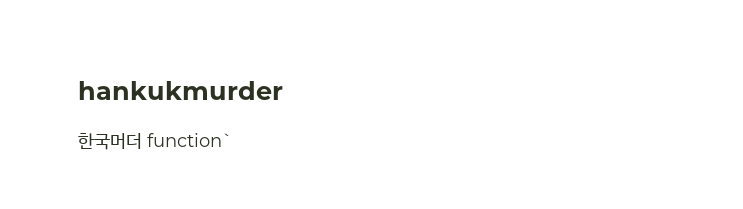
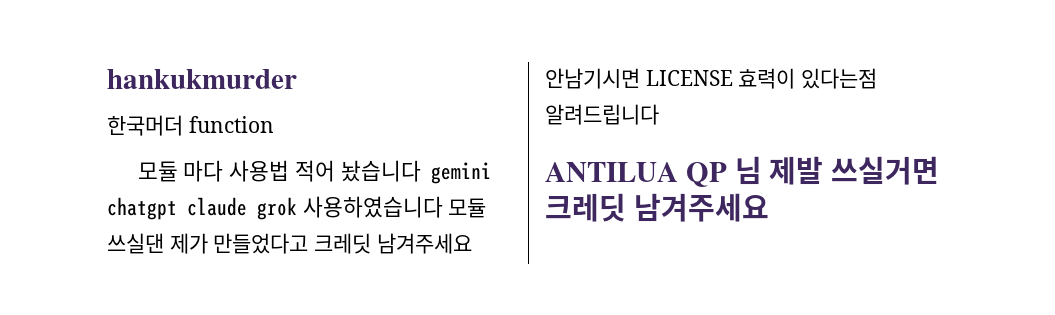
- 한국머더 function`
+ 한국머더 function
+ 모듈 마다 사용법 적어 놨습니다 gemini chatgpt claude grok 사용하였습니다 모듈 쓰실댄 제가 만들었다고 크레딧 남겨주세요 안남기시면 LICENSE 효력이 있다는점 알려드립니다
+ ANTILUA QP 님 제발 쓰실거면 크레딧 남겨주세요

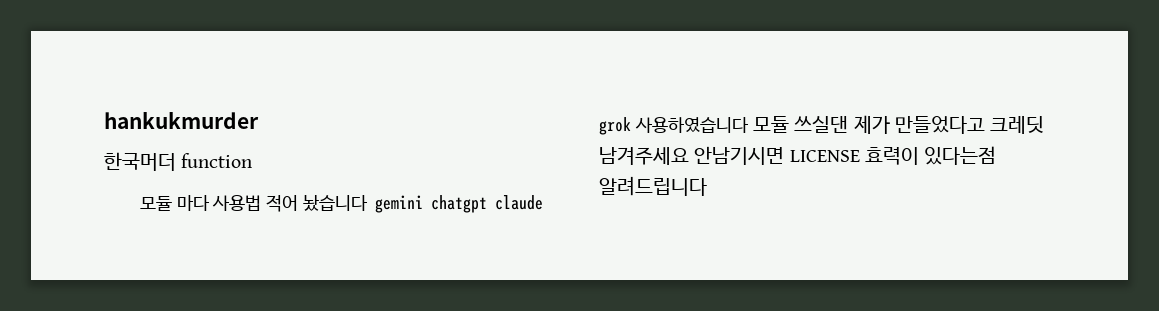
- ANTILUA QP 님 제발 쓰실거면 크레딧 남겨주세요

